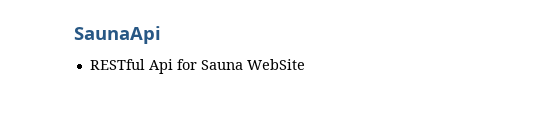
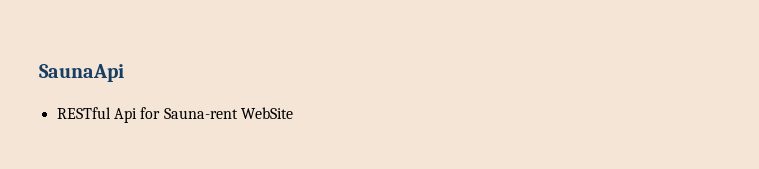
- RESTful Api for Sauna WebSite
+ RESTful Api for Sauna-rent WebSite

